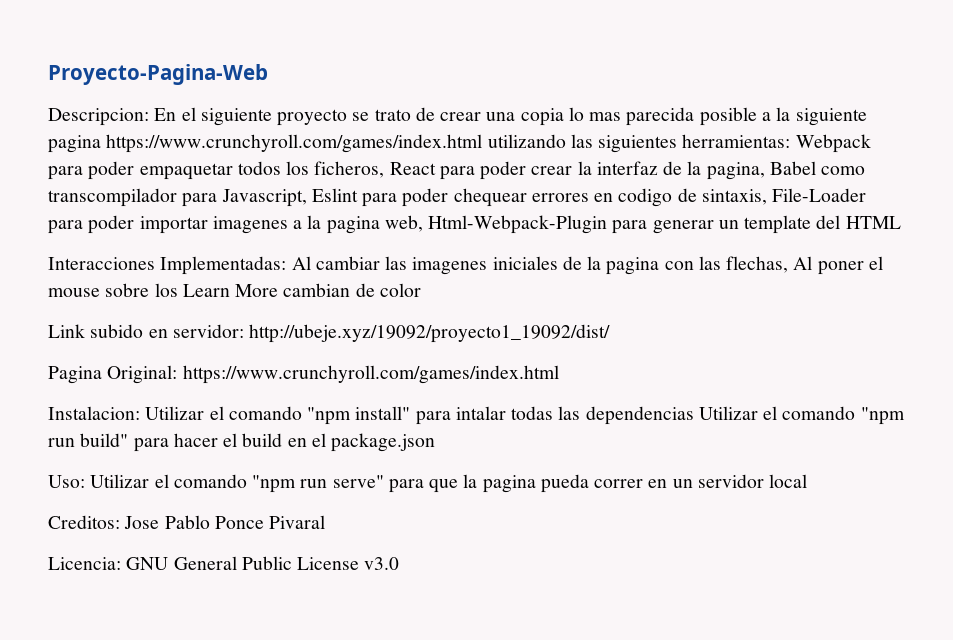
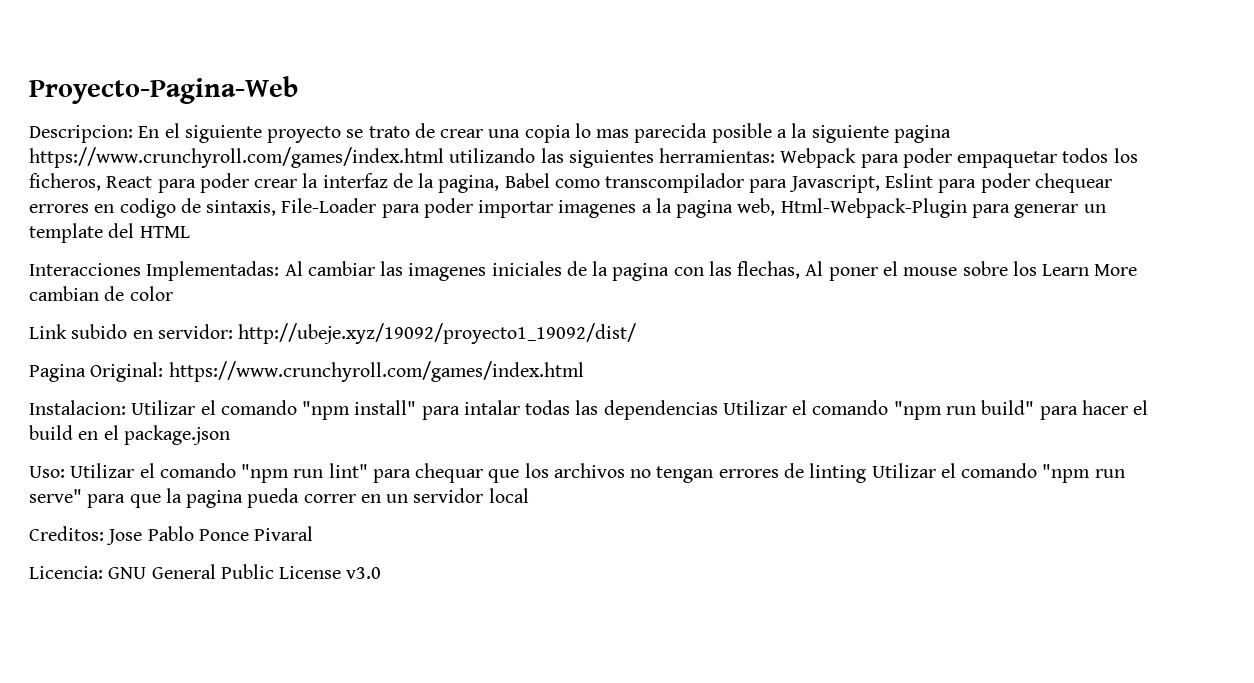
- Uso: Utilizar el comando "npm run serve" para que la pagina pueda correr en un servidor local
+ Uso: Utilizar el comando "npm run lint" para chequar que los archivos no tengan errores de linting Utilizar el comando "npm run serve" para que la pagina pueda correr en un servidor local

